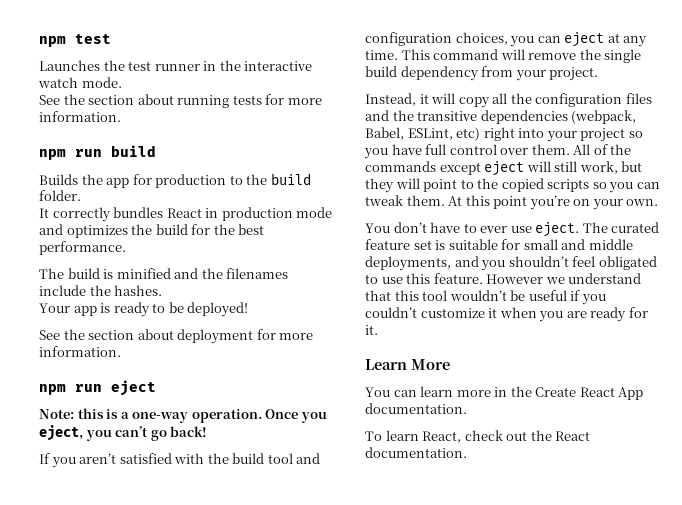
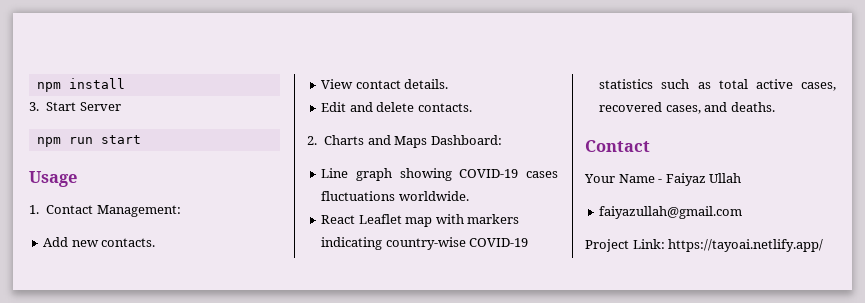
- npm test
- Launches the test runner in the interactive watch mode.
- See the section about running tests for more information.
- npm run build
- Builds the app for production to the build folder.
- It correctly bundles React in production mode and optimizes the build for the best performance.
- The build is minified and the filenames include the hashes.
- Your app is ready to be deployed!
- See the section about deployment for more information.
- npm run eject
- Note: this is a one-way operation. Once you eject, you can’t go back!
- If you aren’t satisfied with the build tool and configuration choices, you can eject at any time. This command will remove the single build dependency from your project.
- Instead, it will copy all the configuration files and the transitive dependencies (webpack, Babel, ESLint, etc) right into your project so you have full control over them. All of the commands except eject will still work, but they will point to the copied scripts so you can tweak them. At this point you’re on your own.
- You don’t have to ever use eject. The curated feature set is suitable for small and middle deployments, and you shouldn’t feel obligated to use this feature. However we understand that this tool wouldn’t be useful if you couldn’t customize it when you are ready for it.
- Learn More
- You can learn more in the Create React App documentation.
- To learn React, check out the React documentation.
+ npm install
+ 3. Start Server
+ npm run start
+ Usage
+ 1. Contact Management:
+ Add new contacts.
+ View contact details.
+ Edit and delete contacts.
+ 2. Charts and Maps Dashboard:
+ Line graph showing COVID-19 cases fluctuations worldwide.
+ React Leaflet map with markers indicating country-wise COVID-19 statistics such as total active cases, recovered cases, and deaths.
+ Contact
+ Your Name - Faiyaz Ullah
+ faiyazullah@gmail.com
+ Project Link: https://tayoai.netlify.app/

